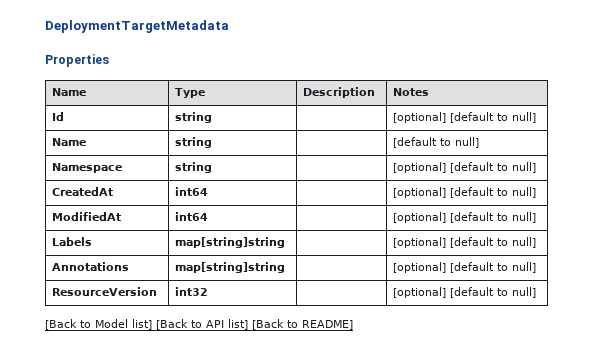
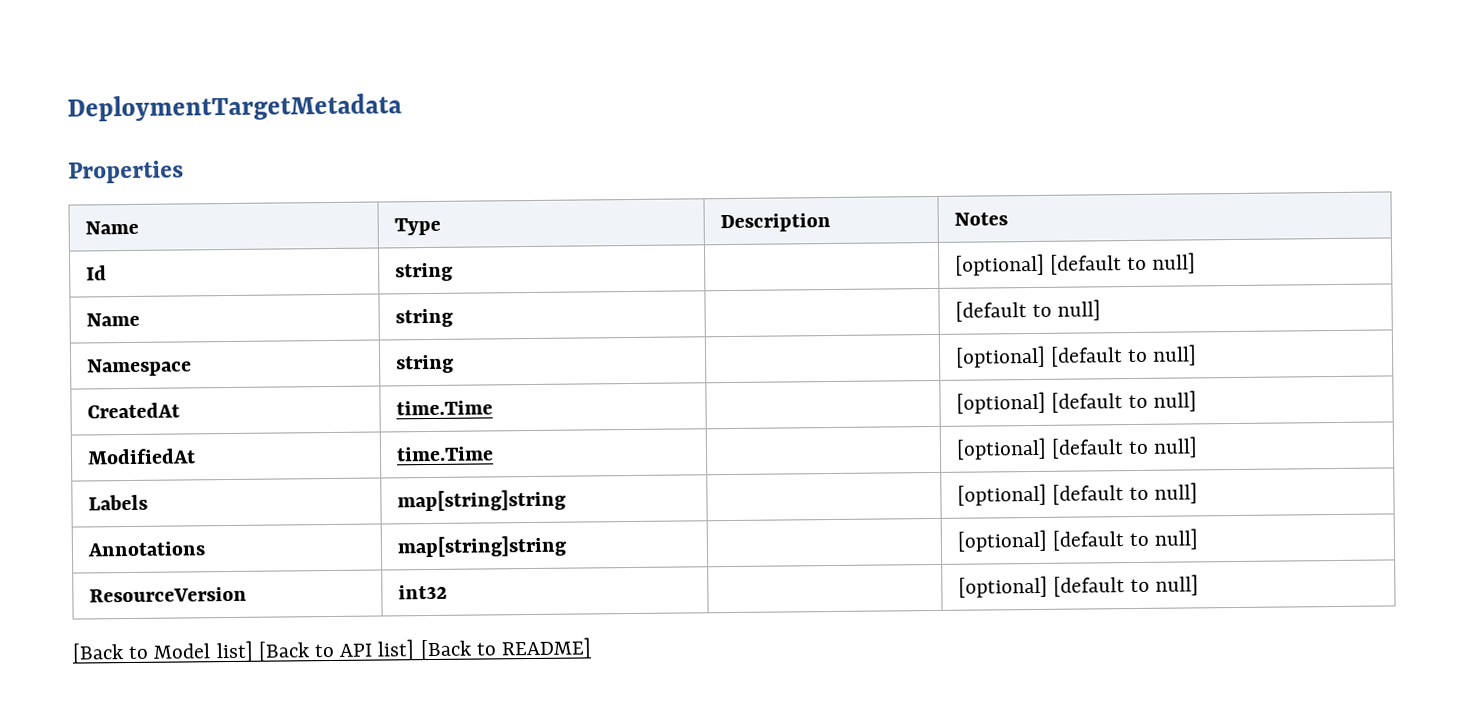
- CreatedAt | int64 | | [optional] [default to null]
+ CreatedAt | time.Time | | [optional] [default to null]
- ModifiedAt | int64 | | [optional] [default to null]
+ ModifiedAt | time.Time | | [optional] [default to null]

